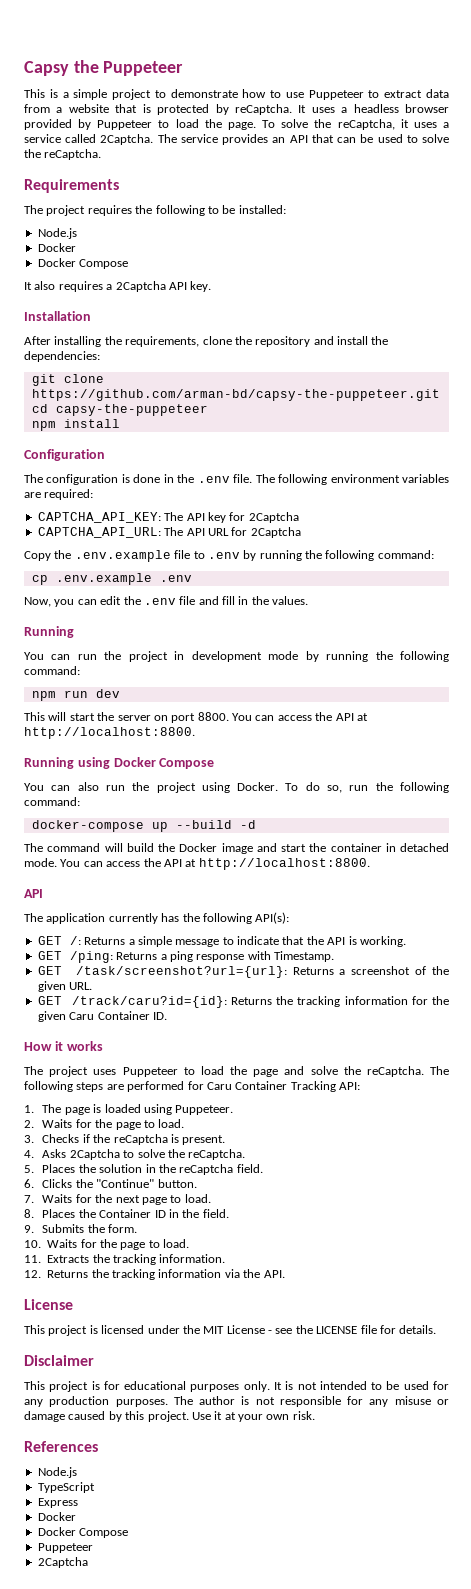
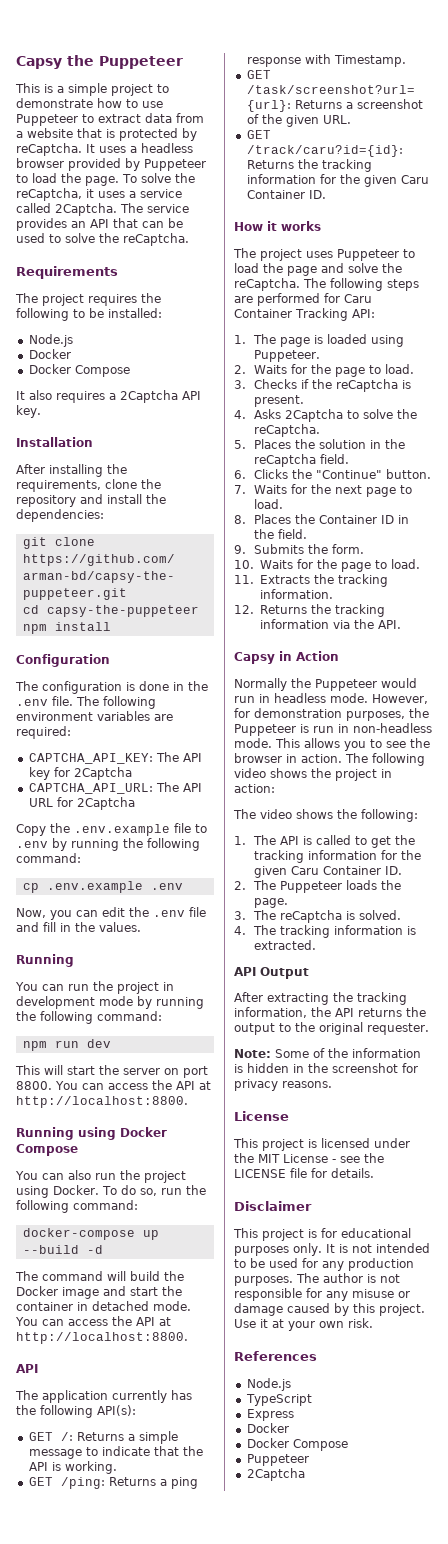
+ Capsy in Action
+ Normally the Puppeteer would run in headless mode. However, for demonstration purposes, the Puppeteer is run in non-headless mode. This allows you to see the browser in action. The following video shows the project in action:
+ The video shows the following:
+ 1. The API is called to get the tracking information for the given Caru Container ID.
+ 2. The Puppeteer loads the page.
+ 3. The reCaptcha is solved.
+ 4. The tracking information is extracted.
+ API Output
+ After extracting the tracking information, the API returns the output to the original requester.
+ Note: Some of the information is hidden in the screenshot for privacy reasons.

